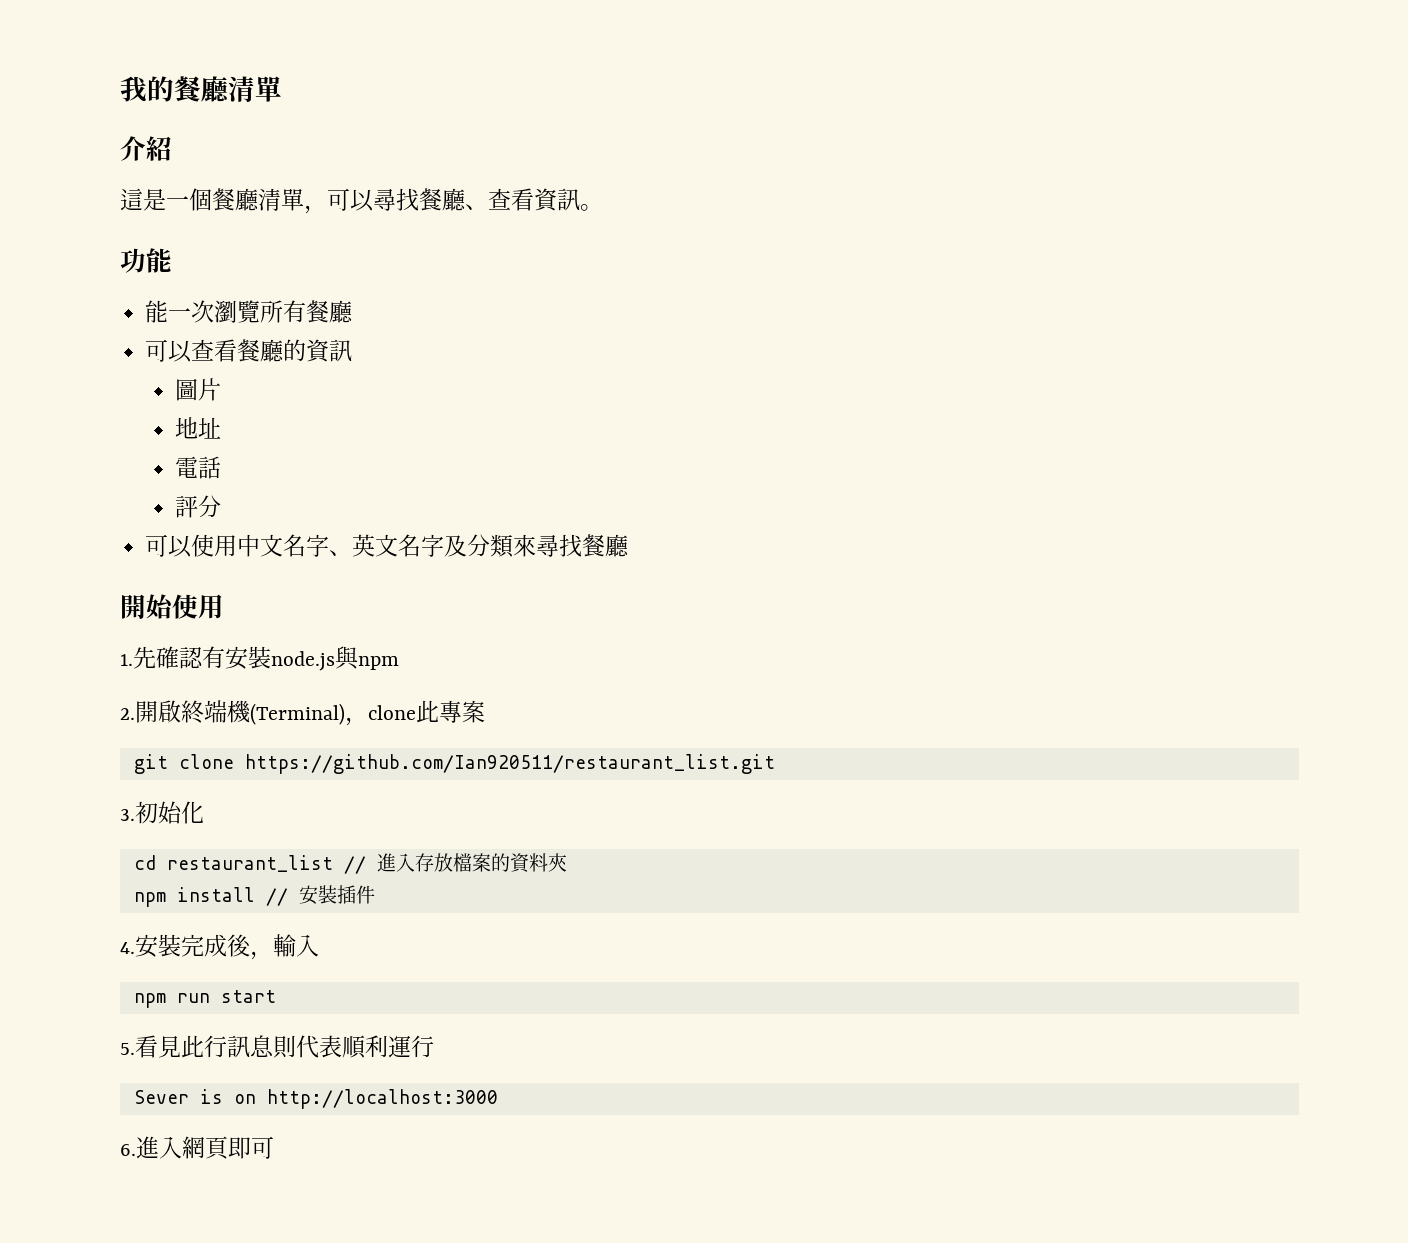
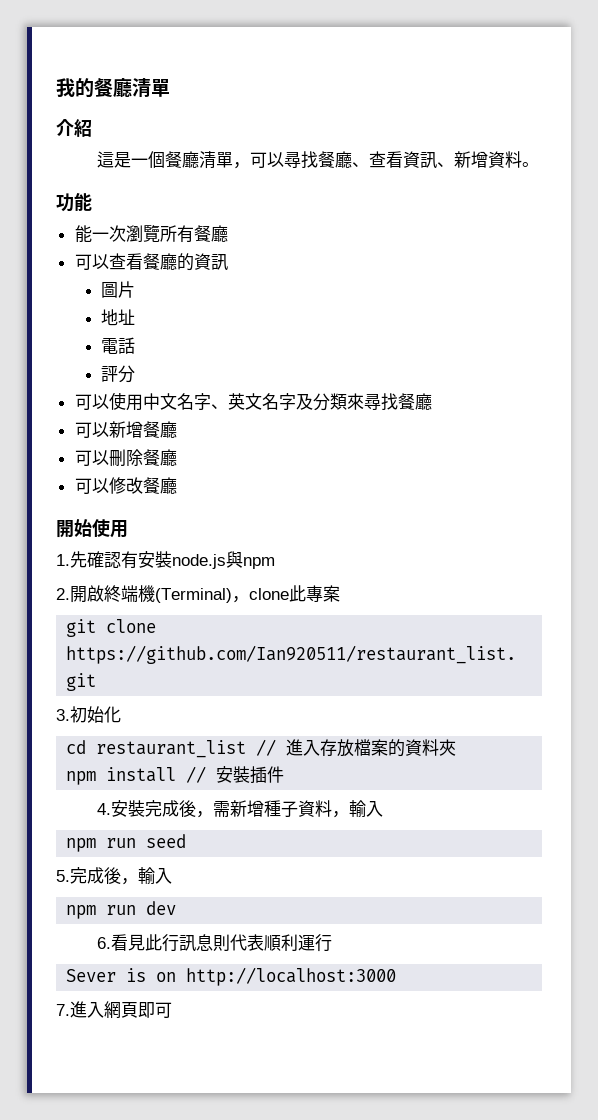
- 這是一個餐廳清單，可以尋找餐廳、查看資訊。
+ 這是一個餐廳清單，可以尋找餐廳、查看資訊、新增資料。
+ 可以新增餐廳
+ 可以刪除餐廳
+ 可以修改餐廳
- 4.安裝完成後，輸入
- npm run start
+ 4.安裝完成後，需新增種子資料，輸入
+ npm run seed
- 5.看見此行訊息則代表順利運行
+ 5.完成後，輸入
+ npm run dev
+ 6.看見此行訊息則代表順利運行
- 6.進入網頁即可
+ 7.進入網頁即可

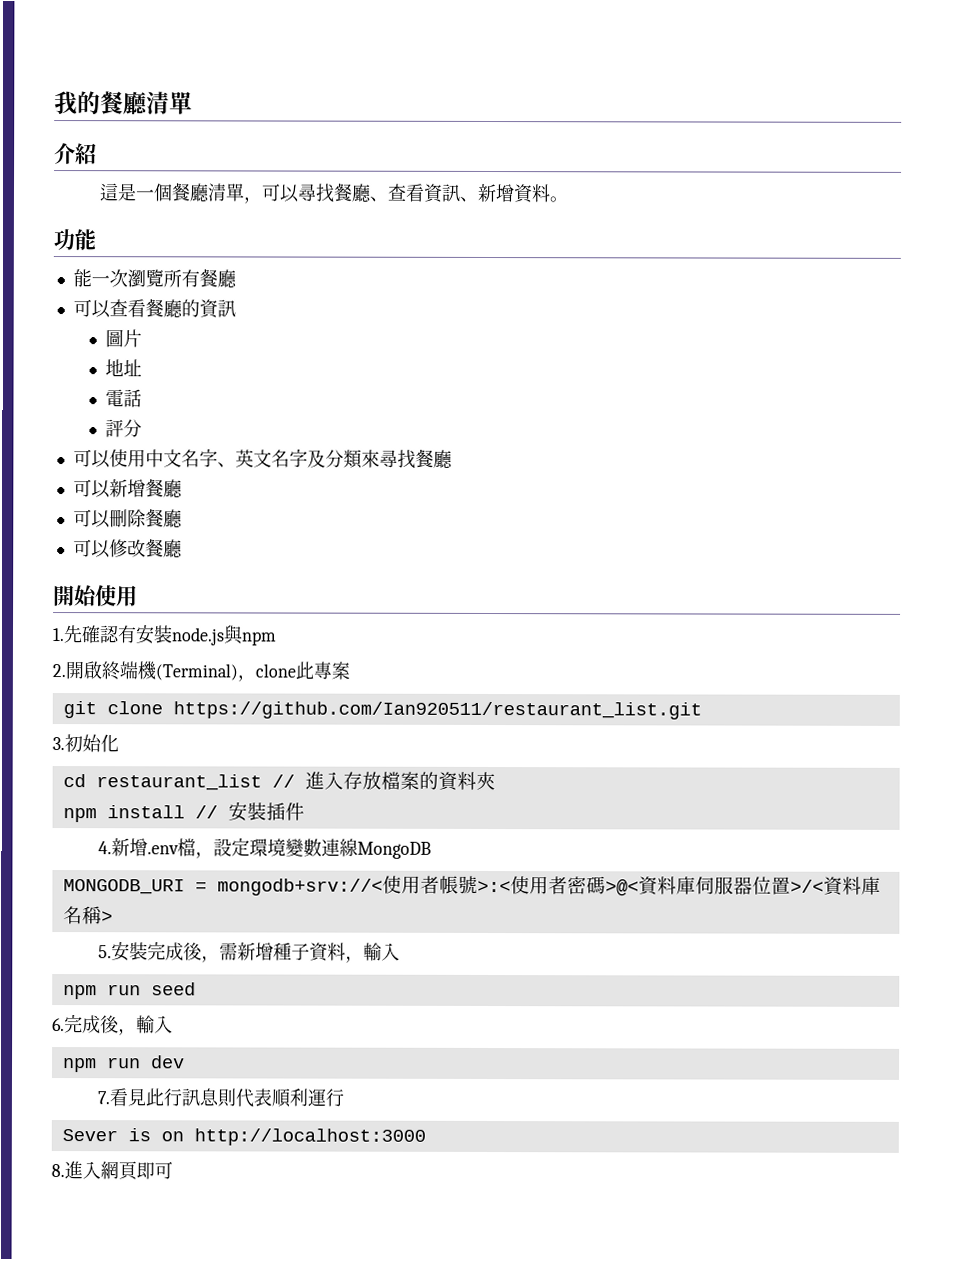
- 4.安裝完成後，需新增種子資料，輸入
+ 4.新增.env檔，設定環境變數連線MongoDB
+ MONGODB_URI = mongodb+srv://<使用者帳號>:<使用者密碼>@<資料庫伺服器位置>/<資料庫名稱>
+ 5.安裝完成後，需新增種子資料，輸入
- 5.完成後，輸入
+ 6.完成後，輸入
- 6.看見此行訊息則代表順利運行
+ 7.看見此行訊息則代表順利運行
- 7.進入網頁即可
+ 8.進入網頁即可

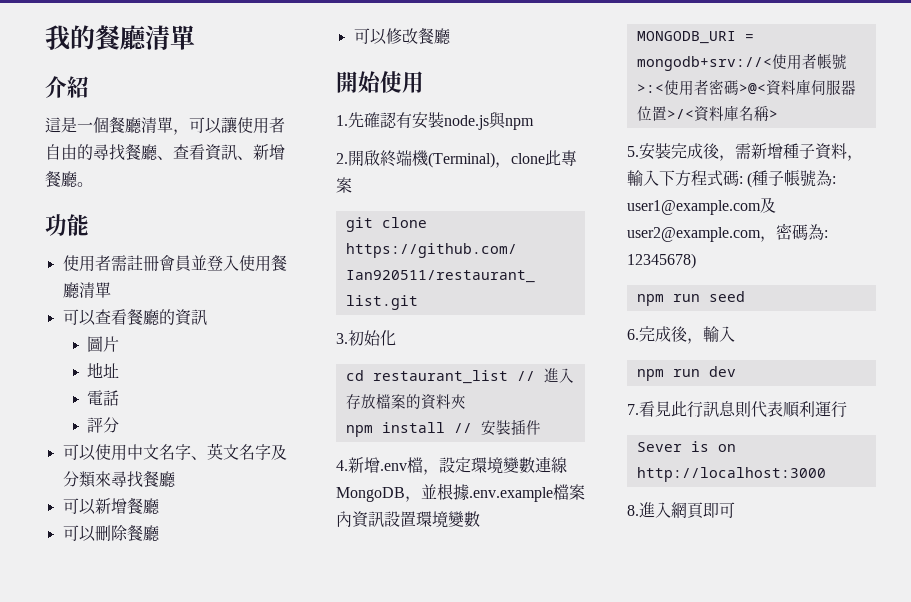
- 這是一個餐廳清單，可以尋找餐廳、查看資訊、新增資料。
+ 這是一個餐廳清單，可以讓使用者自由的尋找餐廳、查看資訊、新增餐廳。
- 能一次瀏覽所有餐廳
+ 使用者需註冊會員並登入使用餐廳清單
- 4.新增.env檔，設定環境變數連線MongoDB
+ 4.新增.env檔，設定環境變數連線MongoDB，並根據.env.example檔案內資訊設置環境變數
- 5.安裝完成後，需新增種子資料，輸入
+ 5.安裝完成後，需新增種子資料，輸入下方程式碼: (種子帳號為: user1@example.com及user2@example.com，密碼為: 12345678)

